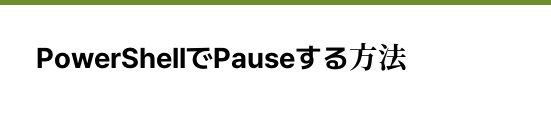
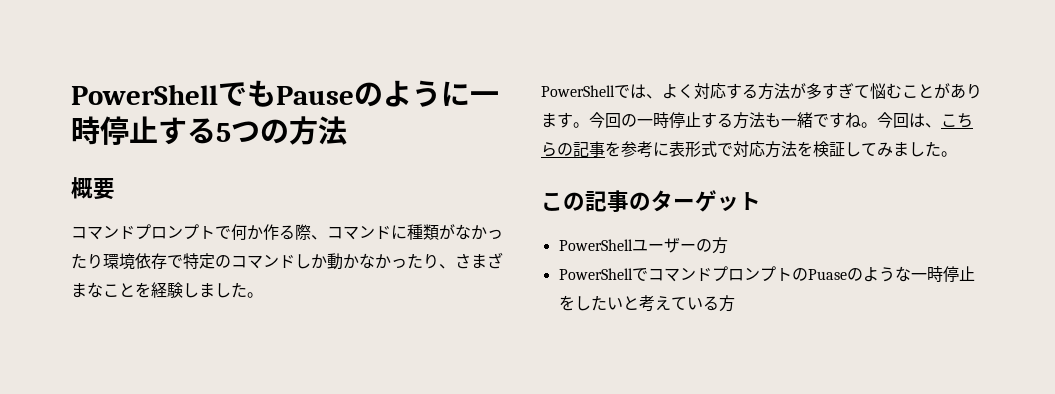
- PowerShellでPauseする方法
+ PowerShellでもPauseのように一時停止する5つの方法
+ 概要
+ コマンドプロンプトで何か作る際、コマンドに種類がなかったり環境依存で特定のコマンドしか動かなかったり、さまざまなことを経験しました。
+ PowerShellでは、よく対応する方法が多すぎて悩むことがあります。今回の一時停止する方法も一緒ですね。今回は、こちらの記事を参考に表形式で対応方法を検証してみました。
+ この記事のターゲット
+ PowerShellユーザーの方
+ PowerShellでコマンドプロンプトのPuaseのような一時停止をしたいと考えている方

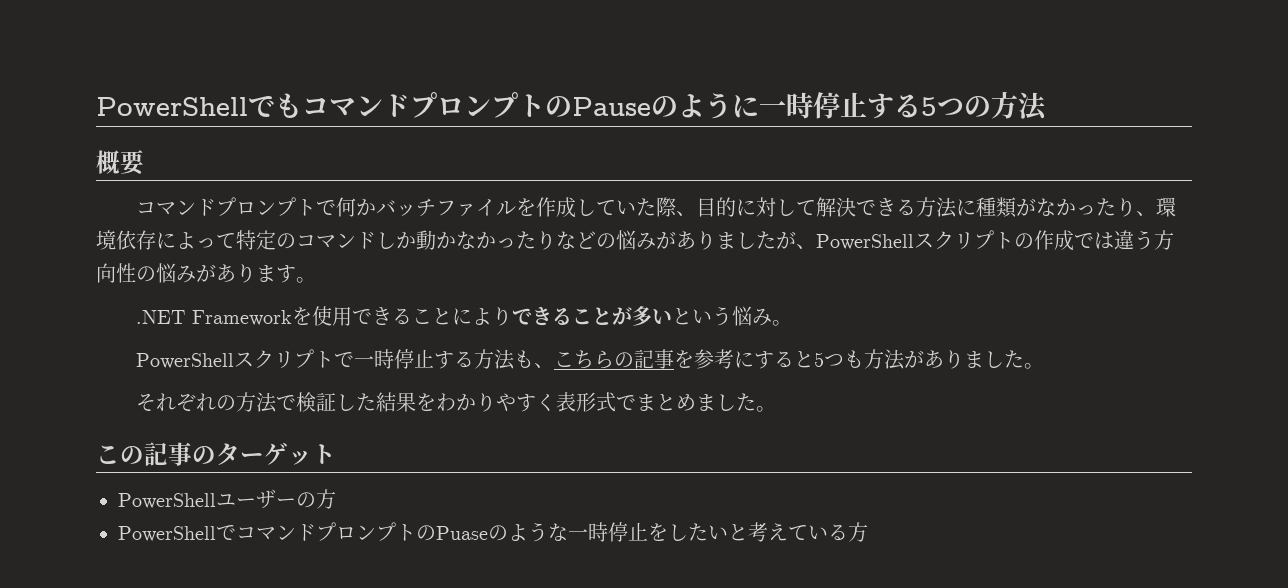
- PowerShellでもPauseのように一時停止する5つの方法
+ PowerShellでもコマンドプロンプトのPauseのように一時停止する5つの方法
- コマンドプロンプトで何か作る際、コマンドに種類がなかったり環境依存で特定のコマンドしか動かなかったり、さまざまなことを経験しました。
- PowerShellでは、よく対応する方法が多すぎて悩むことがあります。今回の一時停止する方法も一緒ですね。今回は、こちらの記事を参考に表形式で対応方法を検証してみました。
+ コマンドプロンプトで何かバッチファイルを作成していた際、目的に対して解決できる方法に種類がなかったり、環境依存によって特定のコマンドしか動かなかったりなどの悩みがありましたが、PowerShellスクリプトの作成では違う方向性の悩みがあります。
+ .NET Frameworkを使用できることによりできることが多いという悩み。
+ PowerShellスクリプトで一時停止する方法も、こちらの記事を参考にすると5つも方法がありました。
+ それぞれの方法で検証した結果をわかりやすく表形式でまとめました。

